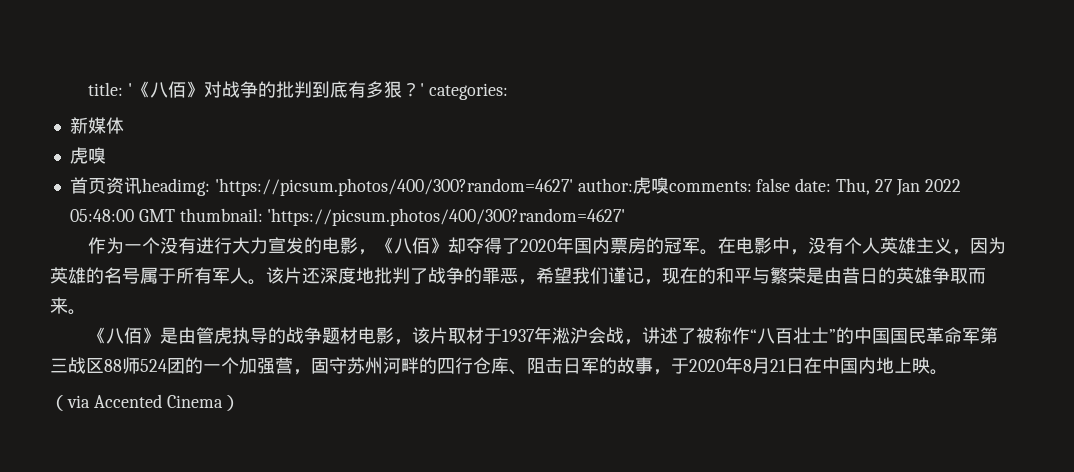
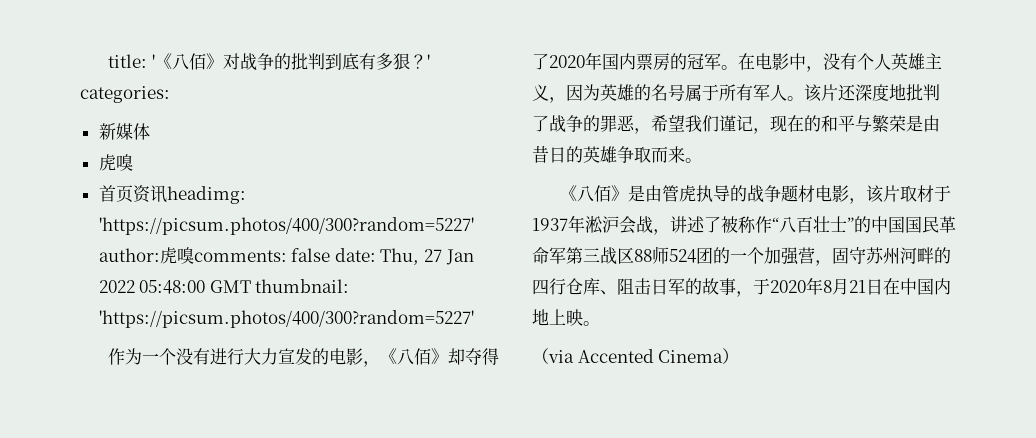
- 首页资讯headimg: 'https://picsum.photos/400/300?random=4627' author:虎嗅comments: false date: Thu, 27 Jan 2022 05:48:00 GMT thumbnail: 'https://picsum.photos/400/300?random=4627'
+ 首页资讯headimg: 'https://picsum.photos/400/300?random=5227' author:虎嗅comments: false date: Thu, 27 Jan 2022 05:48:00 GMT thumbnail: 'https://picsum.photos/400/300?random=5227'

